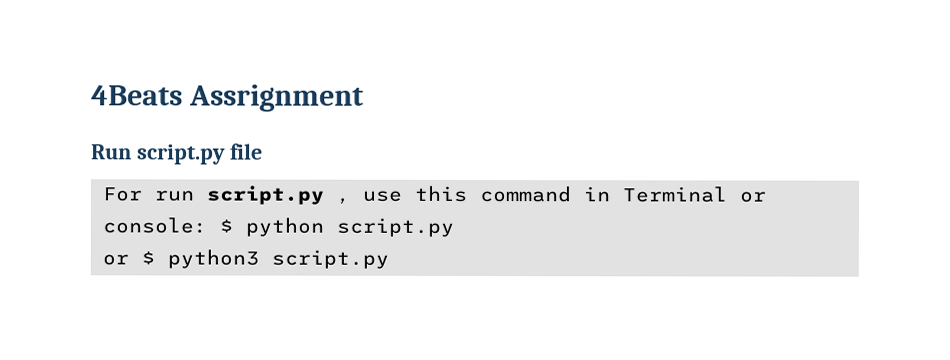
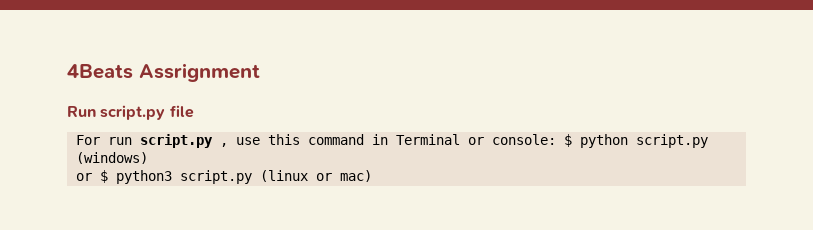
- For run script.py , use this command in Terminal or console: $ python script.py
+ For run script.py , use this command in Terminal or console: $ python script.py (windows)
- or $ python3 script.py
+ or $ python3 script.py (linux or mac)

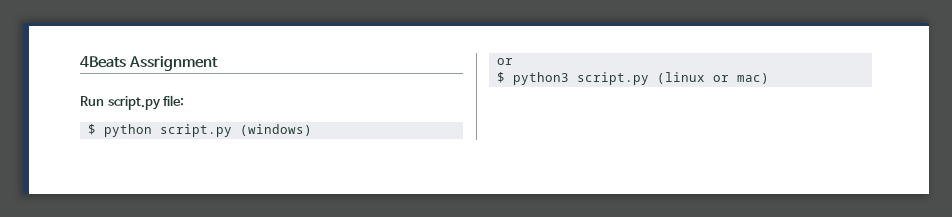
- Run script.py file
- For run script.py , use this command in Terminal or console: $ python script.py (windows)
- or $ python3 script.py (linux or mac)
+ Run script.py file:
+ $ python script.py (windows)
+ or
+ $ python3 script.py (linux or mac)

